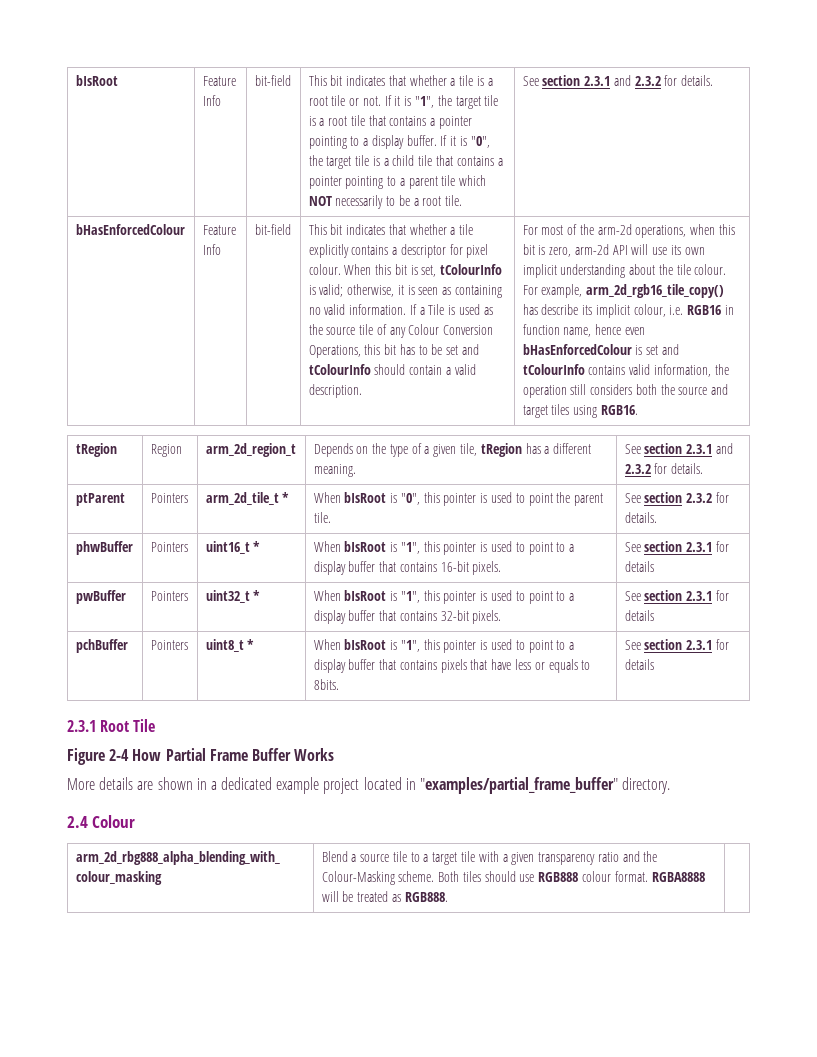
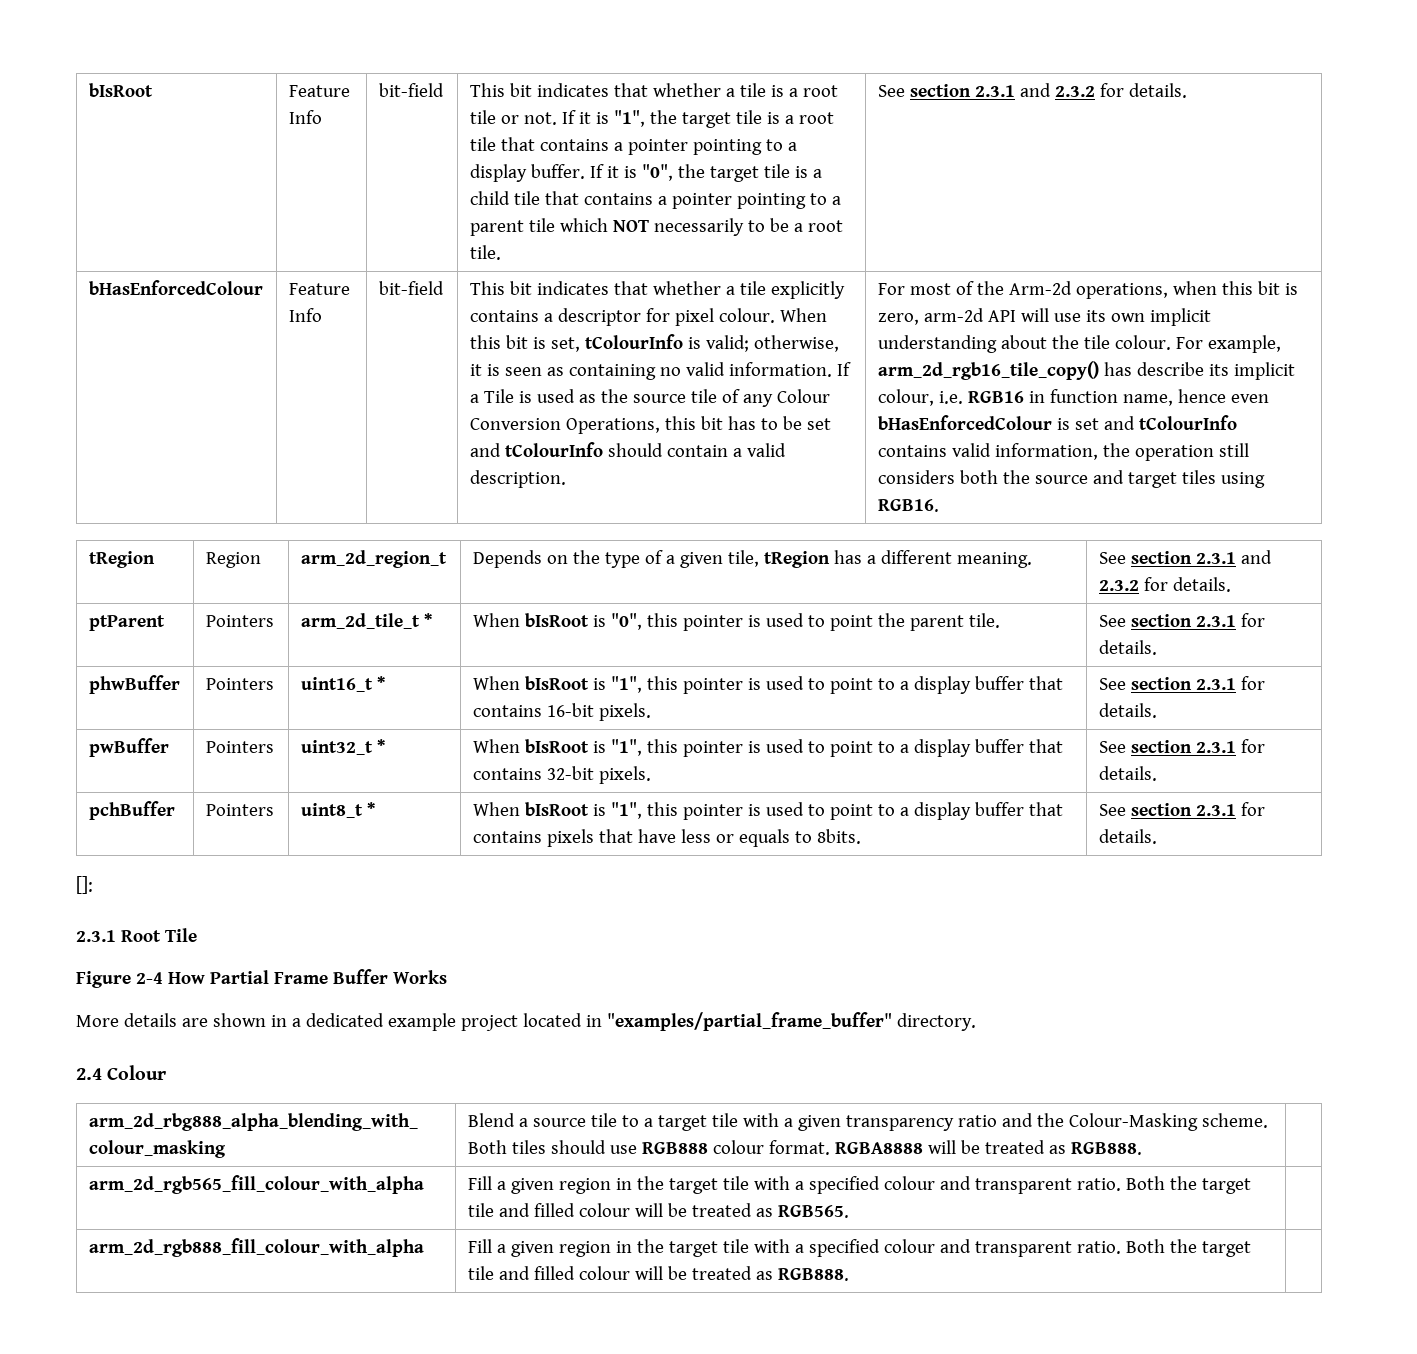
- For most of the arm-2d operations, when this bit is zero, arm-2d API will use its own implicit understanding about the tile colour.
+ For most of the Arm-2d operations, when this bit is zero, arm-2d API will use its own implicit understanding about the tile colour.
- ptParent | Pointers | arm_2d_tile_t * | When bIsRoot is "0", this pointer is used to point the parent tile. | See section 2.3.2 for details.
+ ptParent | Pointers | arm_2d_tile_t * | When bIsRoot is "0", this pointer is used to point the parent tile. | See section 2.3.1 for details.
- phwBuffer | Pointers | uint16_t * | When bIsRoot is "1", this pointer is used to point to a display buffer that contains 16-bit pixels. | See section 2.3.1 for details
+ phwBuffer | Pointers | uint16_t * | When bIsRoot is "1", this pointer is used to point to a display buffer that contains 16-bit pixels. | See section 2.3.1 for details.
- pwBuffer | Pointers | uint32_t * | When bIsRoot is "1", this pointer is used to point to a display buffer that contains 32-bit pixels. | See section 2.3.1 for details
+ pwBuffer | Pointers | uint32_t * | When bIsRoot is "1", this pointer is used to point to a display buffer that contains 32-bit pixels. | See section 2.3.1 for details.
- pchBuffer | Pointers | uint8_t * | When bIsRoot is "1", this pointer is used to point to a display buffer that contains pixels that have less or equals to 8bits. | See section 2.3.1 for details
+ pchBuffer | Pointers | uint8_t * | When bIsRoot is "1", this pointer is used to point to a display buffer that contains pixels that have less or equals to 8bits. | See section 2.3.1 for details.
+ []:
+ arm_2d_rgb565_fill_colour_with_alpha | Fill a given region in the target tile with a specified colour and transparent ratio. Both the target tile and filled colour will be treated as RGB565. |
+ arm_2d_rgb888_fill_colour_with_alpha | Fill a given region in the target tile with a specified colour and transparent ratio. Both the target tile and filled colour will be treated as RGB888. |

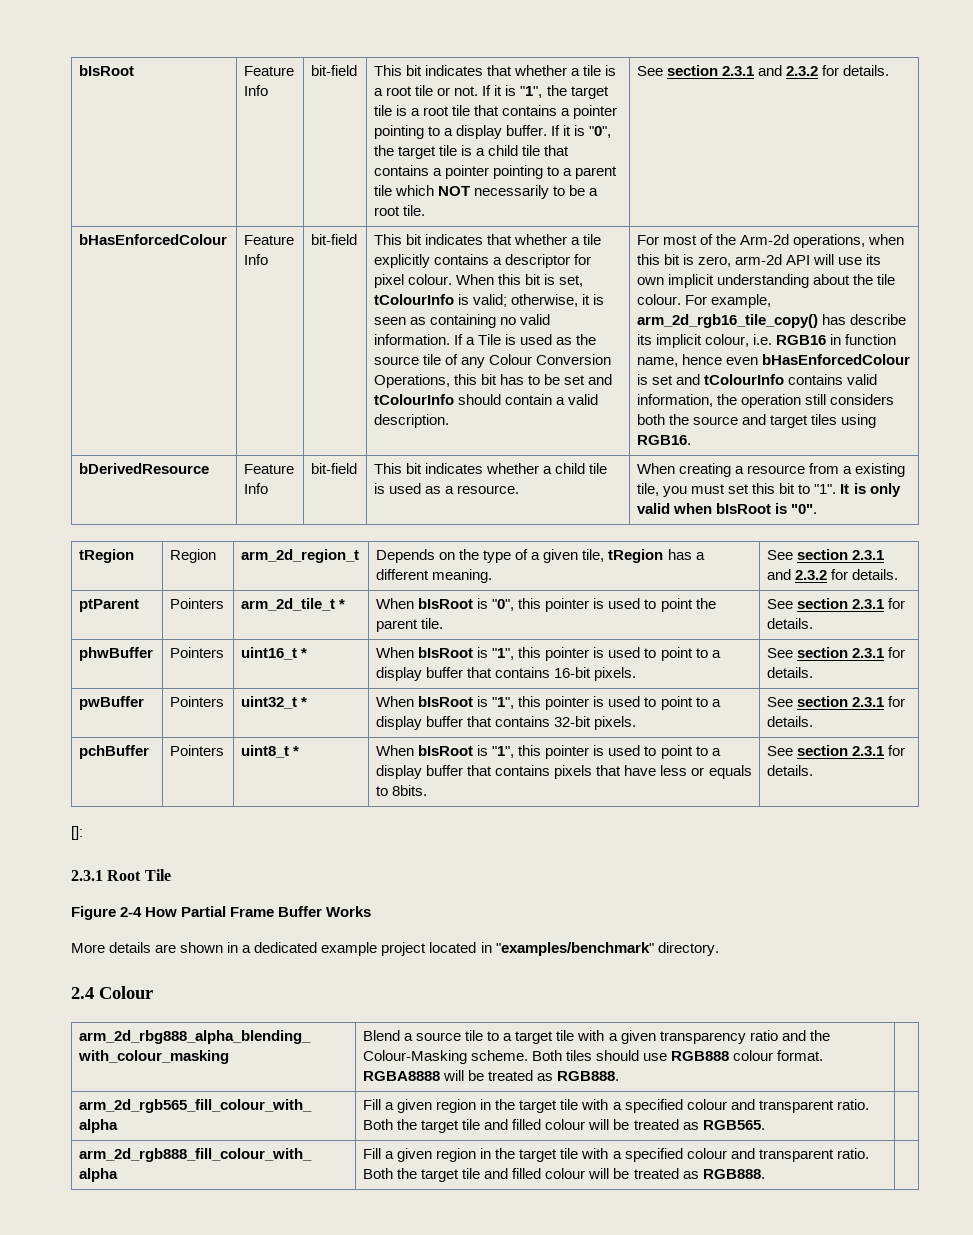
+ bDerivedResource | Feature Info | bit-field | This bit indicates whether a child tile is used as a resource. | When creating a resource from a existing tile, you must set this bit to "1". It is only valid when bIsRoot is "0".
- More details are shown in a dedicated example project located in "examples/partial_frame_buffer" directory.
+ More details are shown in a dedicated example project located in "examples/benchmark" directory.

